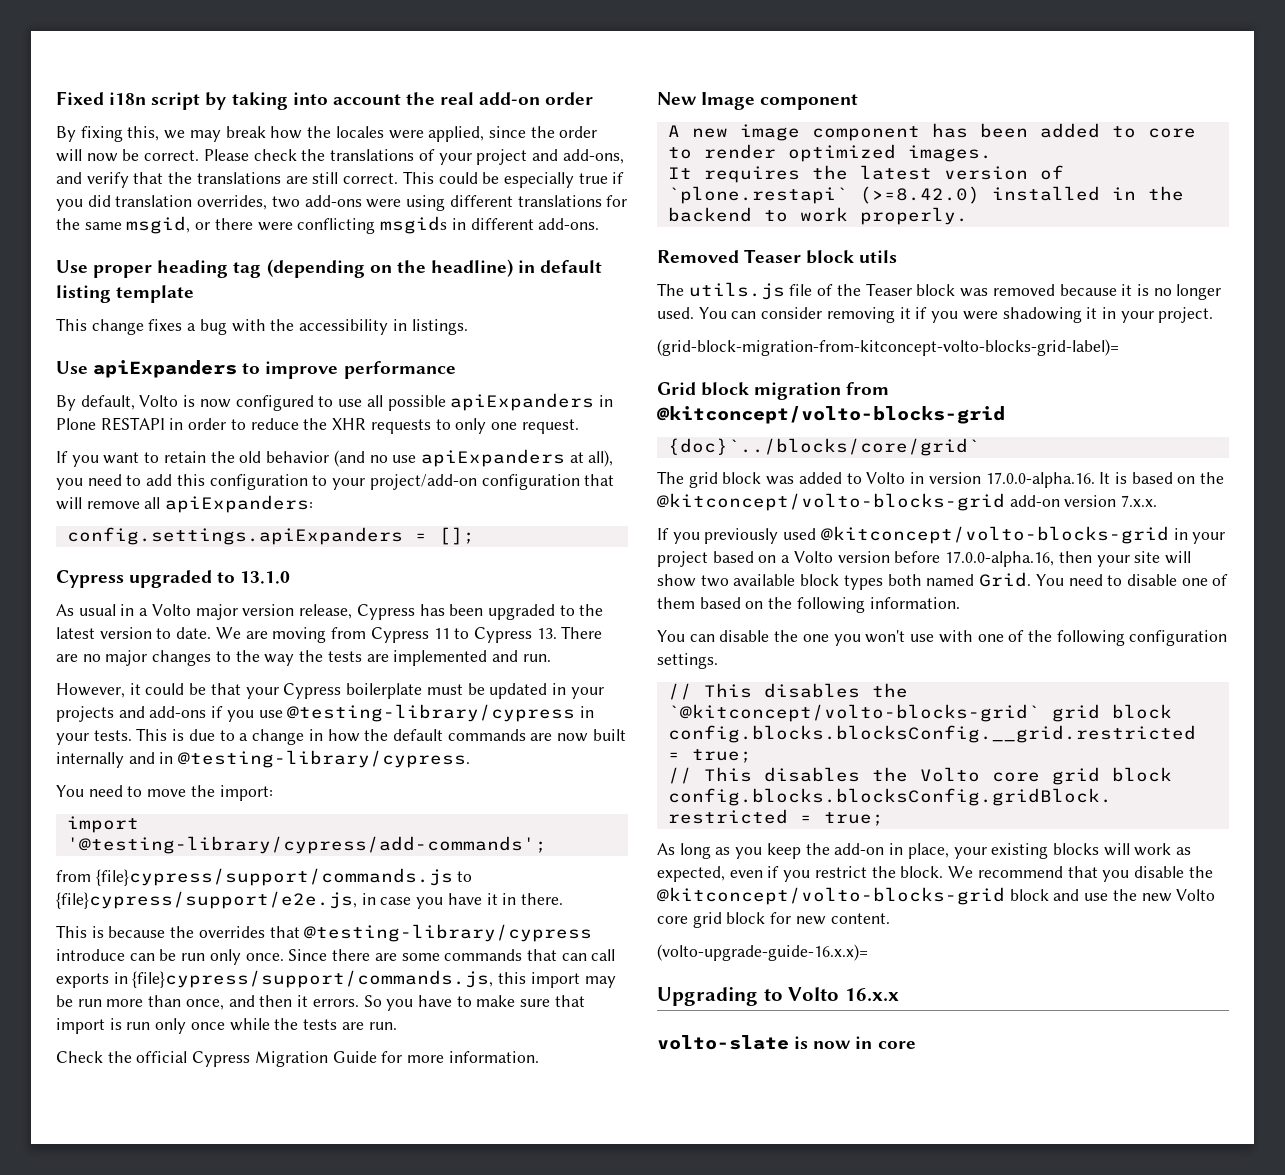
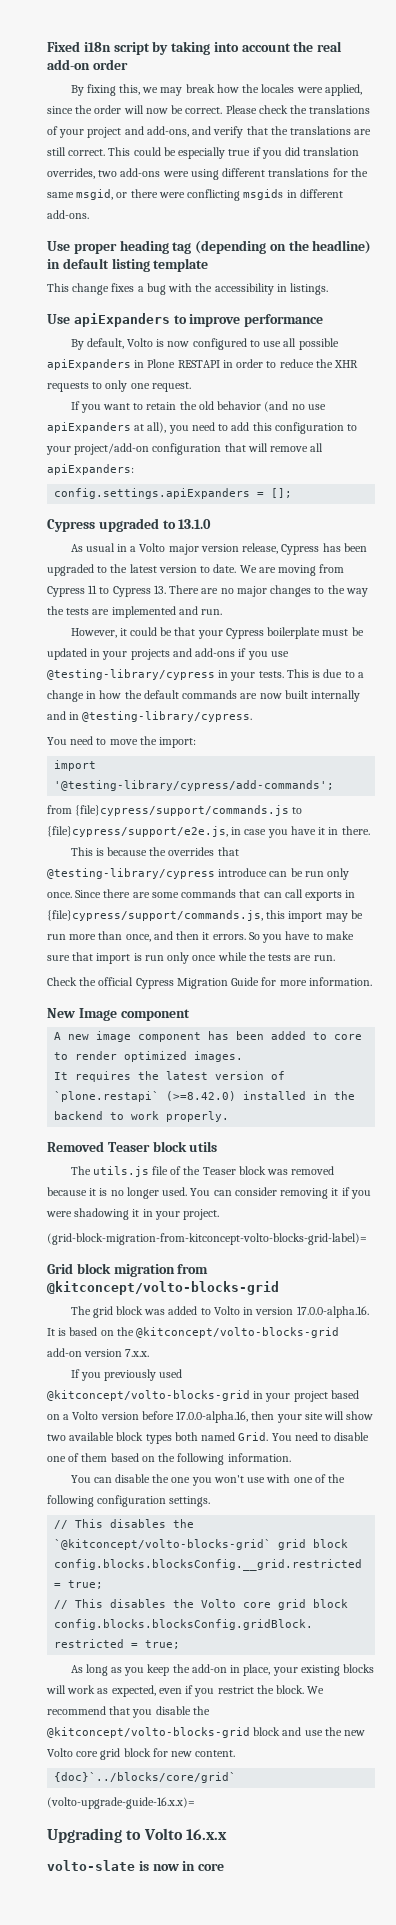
- {doc}`../blocks/core/grid`
+ {doc}`../blocks/core/grid`

